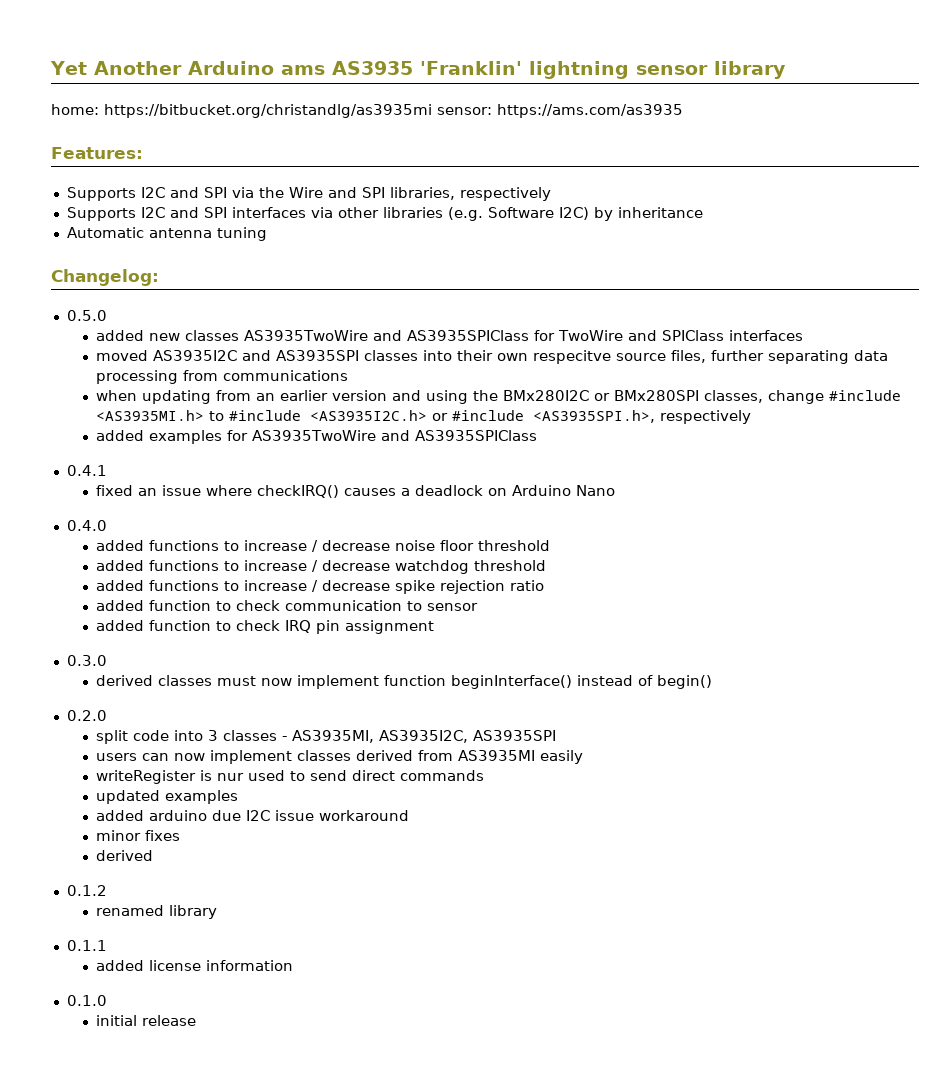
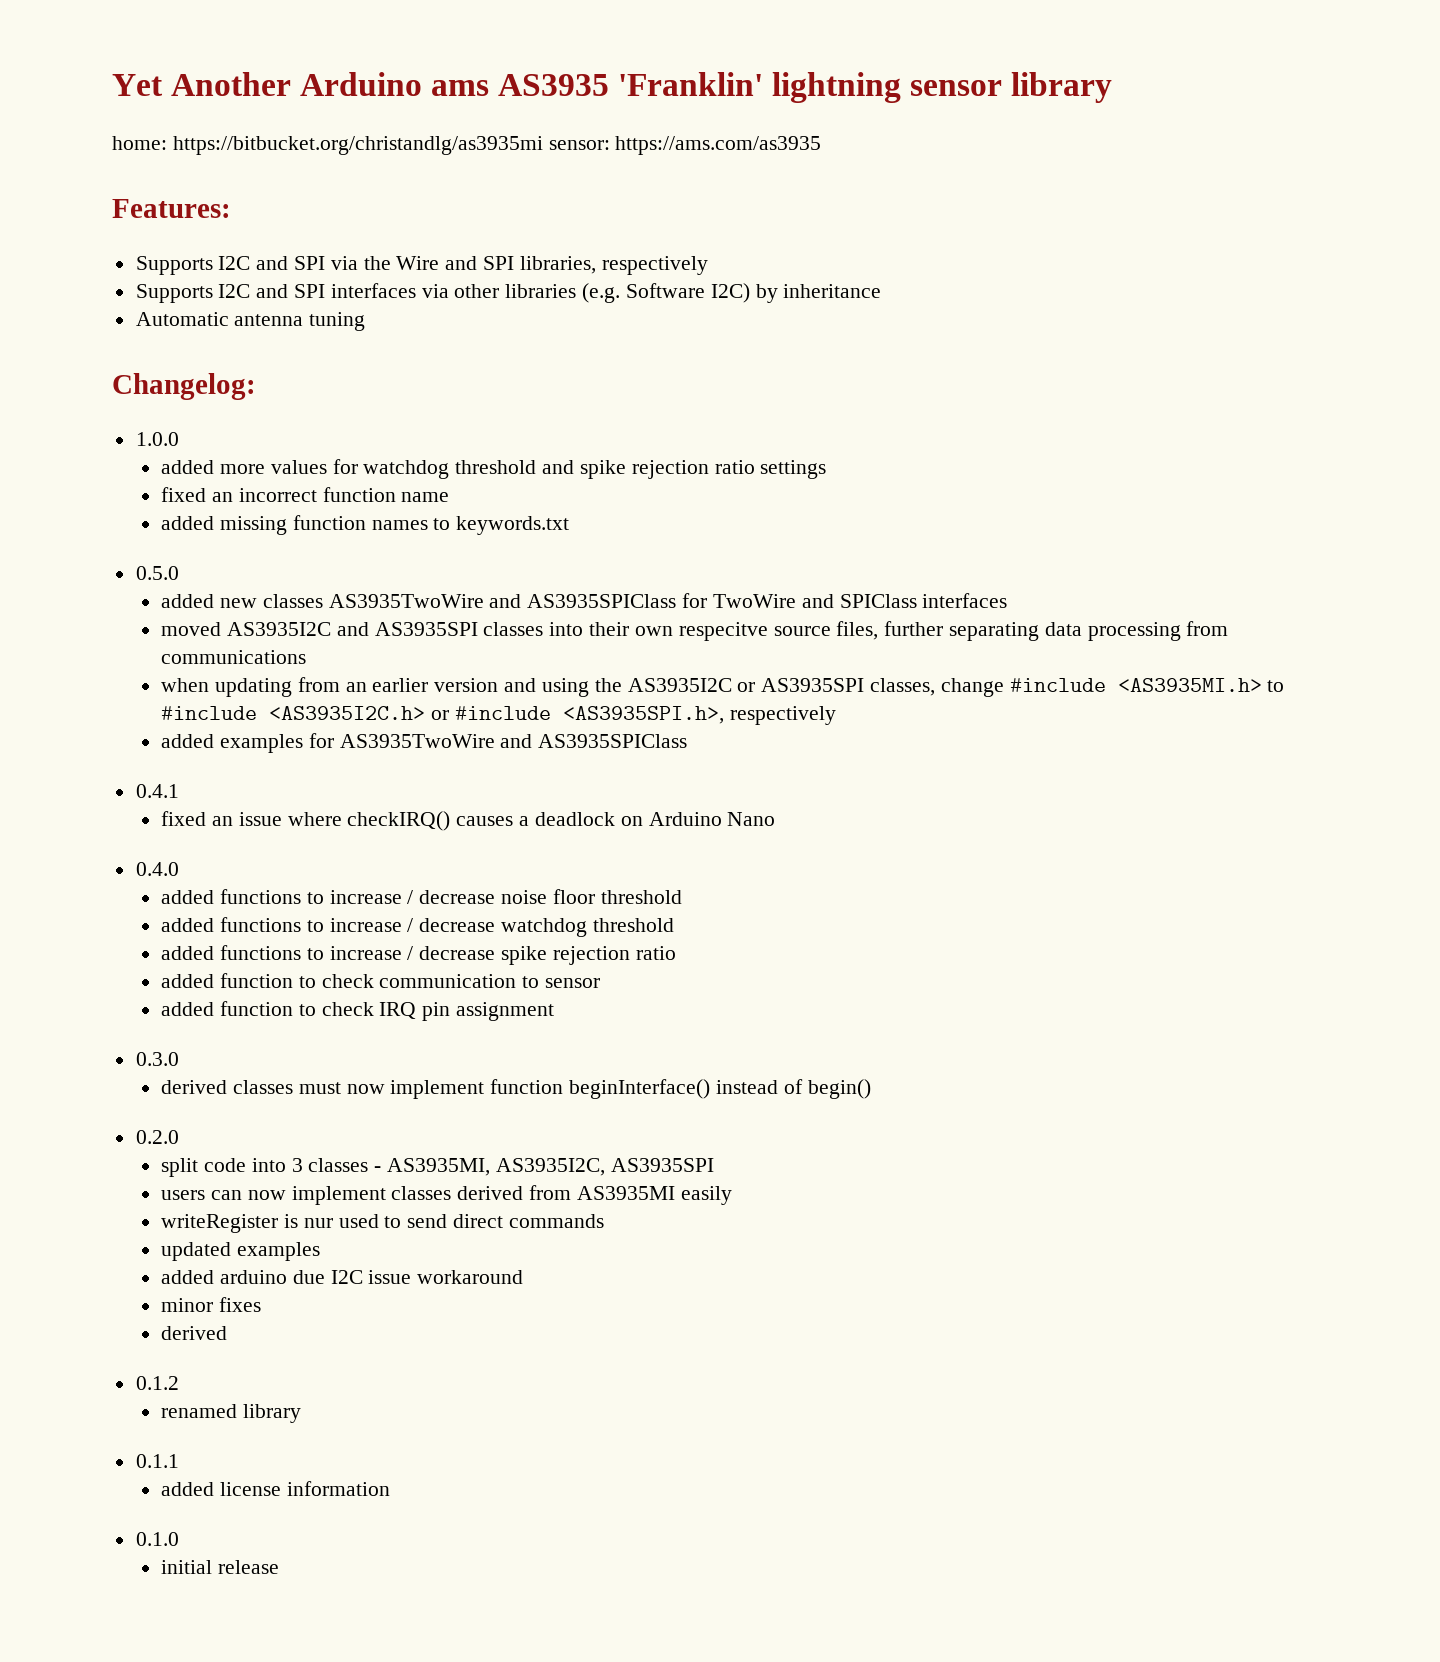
+ 1.0.0
+ added more values for watchdog threshold and spike rejection ratio settings
+ fixed an incorrect function name
+ added missing function names to keywords.txt
- when updating from an earlier version and using the BMx280I2C or BMx280SPI classes, change #include <AS3935MI.h> to #include <AS3935I2C.h> or #include <AS3935SPI.h>, respectively
+ when updating from an earlier version and using the AS3935I2C or AS3935SPI classes, change #include <AS3935MI.h> to #include <AS3935I2C.h> or #include <AS3935SPI.h>, respectively

